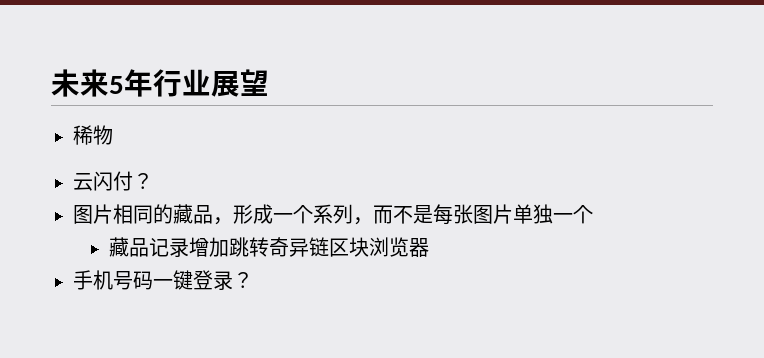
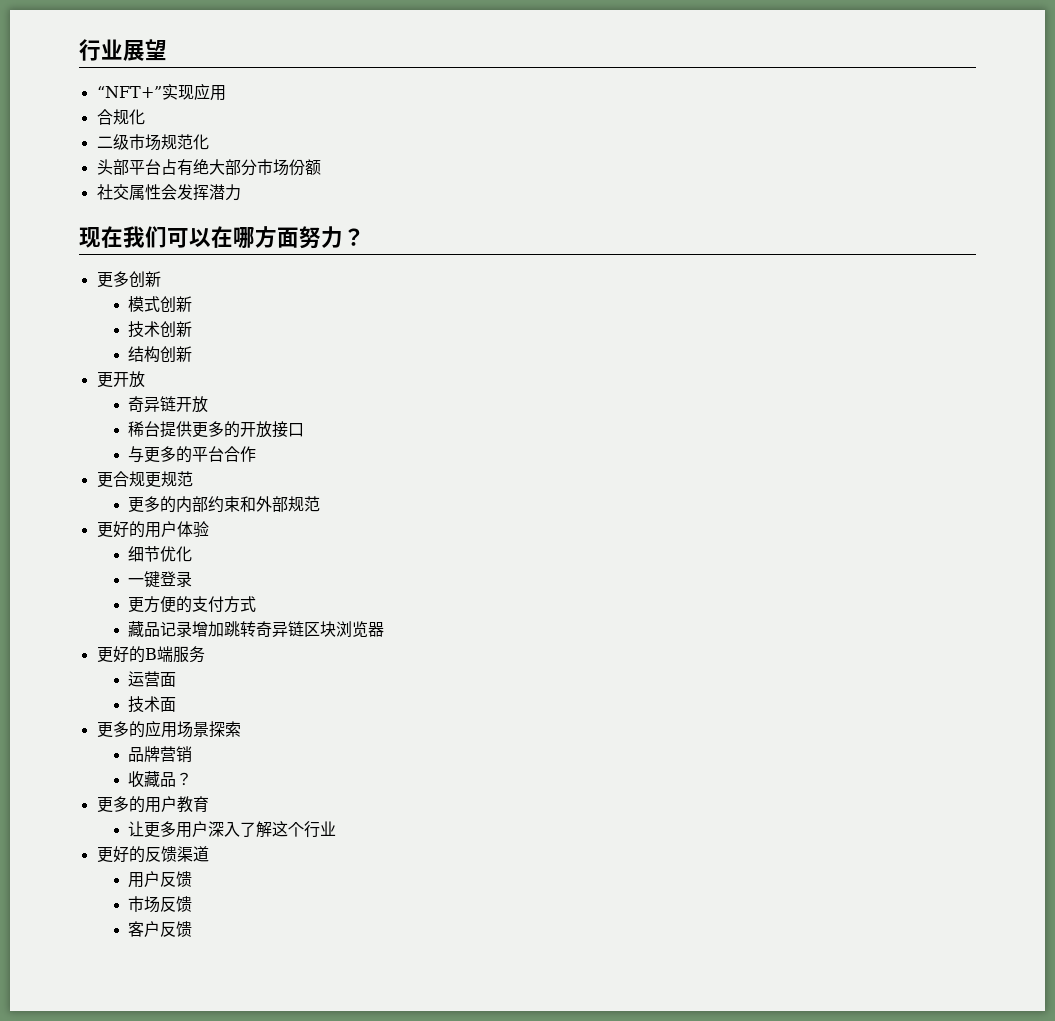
- 未来5年行业展望
+ 行业展望
- 稀物
- 云闪付？
- 图片相同的藏品，形成一个系列，而不是每张图片单独一个
+ “NFT+”实现应用
+ 合规化
+ 二级市场规范化
+ 头部平台占有绝大部分市场份额
+ 社交属性会发挥潜力
+ 现在我们可以在哪方面努力？
+ 更多创新
+ 模式创新
+ 技术创新
+ 结构创新
+ 更开放
+ 奇异链开放
+ 稀台提供更多的开放接口
+ 与更多的平台合作
+ 更合规更规范
+ 更多的内部约束和外部规范
+ 更好的用户体验
+ 细节优化
+ 一键登录
+ 更方便的支付方式
- 手机号码一键登录？
+ 更好的B端服务
+ 运营面
+ 技术面
+ 更多的应用场景探索
+ 品牌营销
+ 收藏品？
+ 更多的用户教育
+ 让更多用户深入了解这个行业
+ 更好的反馈渠道
+ 用户反馈
+ 市场反馈
+ 客户反馈

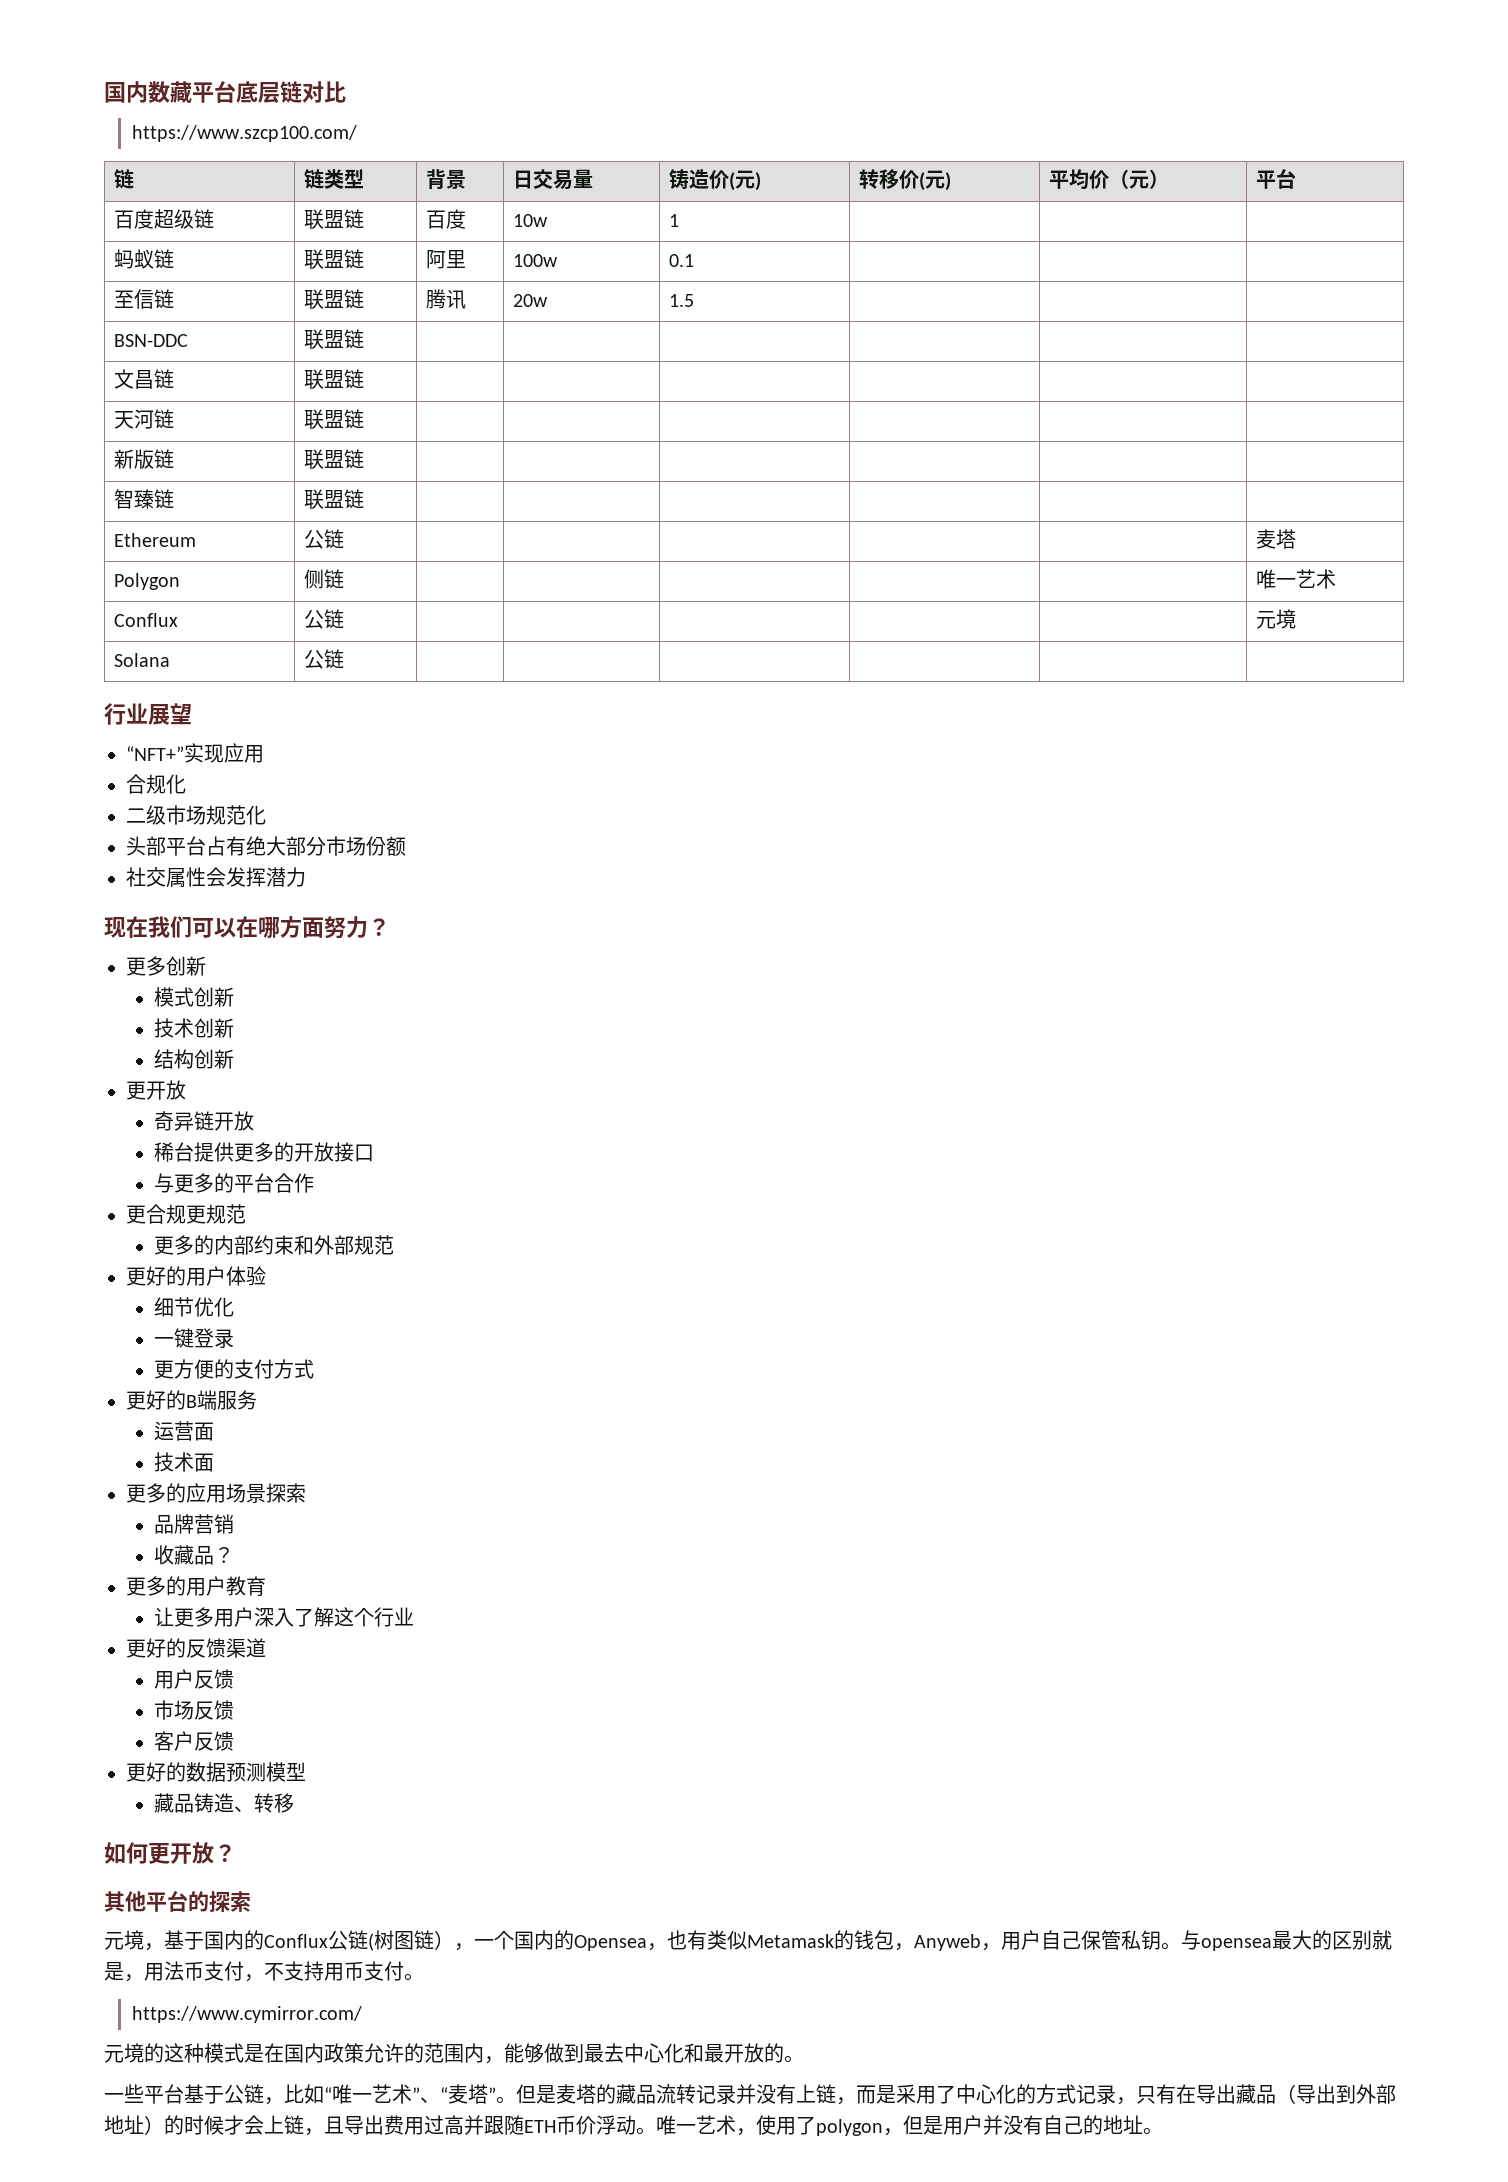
+ 国内数藏平台底层链对比
+ https://www.szcp100.com/
+ 链 | 链类型 | 背景 | 日交易量 | 铸造价(元) | 转移价(元) | 平均价（元） | 平台
+ 百度超级链 | 联盟链 | 百度 | 10w | 1 | | |
+ 蚂蚁链 | 联盟链 | 阿里 | 100w | 0.1 | | |
+ 至信链 | 联盟链 | 腾讯 | 20w | 1.5 | | |
+ BSN-DDC | 联盟链 | | | | | |
+ 文昌链 | 联盟链 | | | | | |
+ 天河链 | 联盟链 | | | | | |
+ 新版链 | 联盟链 | | | | | |
+ 智臻链 | 联盟链 | | | | | |
+ Ethereum | 公链 | | | | | | 麦塔
+ Polygon | 侧链 | | | | | | 唯一艺术
+ Conflux | 公链 | | | | | | 元境
+ Solana | 公链 | | | | | |
- 藏品记录增加跳转奇异链区块浏览器
+ 更好的数据预测模型
+ 藏品铸造、转移
+ 如何更开放？
+ 其他平台的探索
+ 元境，基于国内的Conflux公链(树图链），一个国内的Opensea，也有类似Metamask的钱包，Anyweb，用户自己保管私钥。与opensea最大的区别就是，用法币支付，不支持用币支付。
+ https://www.cymirror.com/
+ 元境的这种模式是在国内政策允许的范围内，能够做到最去中心化和最开放的。
+ 一些平台基于公链，比如“唯一艺术”、“麦塔”。但是麦塔的藏品流转记录并没有上链，而是采用了中心化的方式记录，只有在导出藏品（导出到外部地址）的时候才会上链，且导出费用过高并跟随ETH币价浮动。唯一艺术，使用了polygon，但是用户并没有自己的地址。

